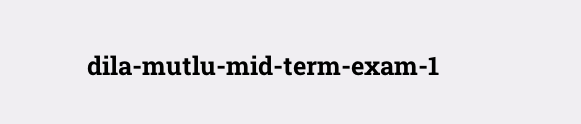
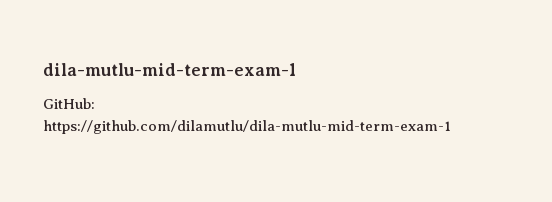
+ GitHub: https://github.com/dilamutlu/dila-mutlu-mid-term-exam-1

